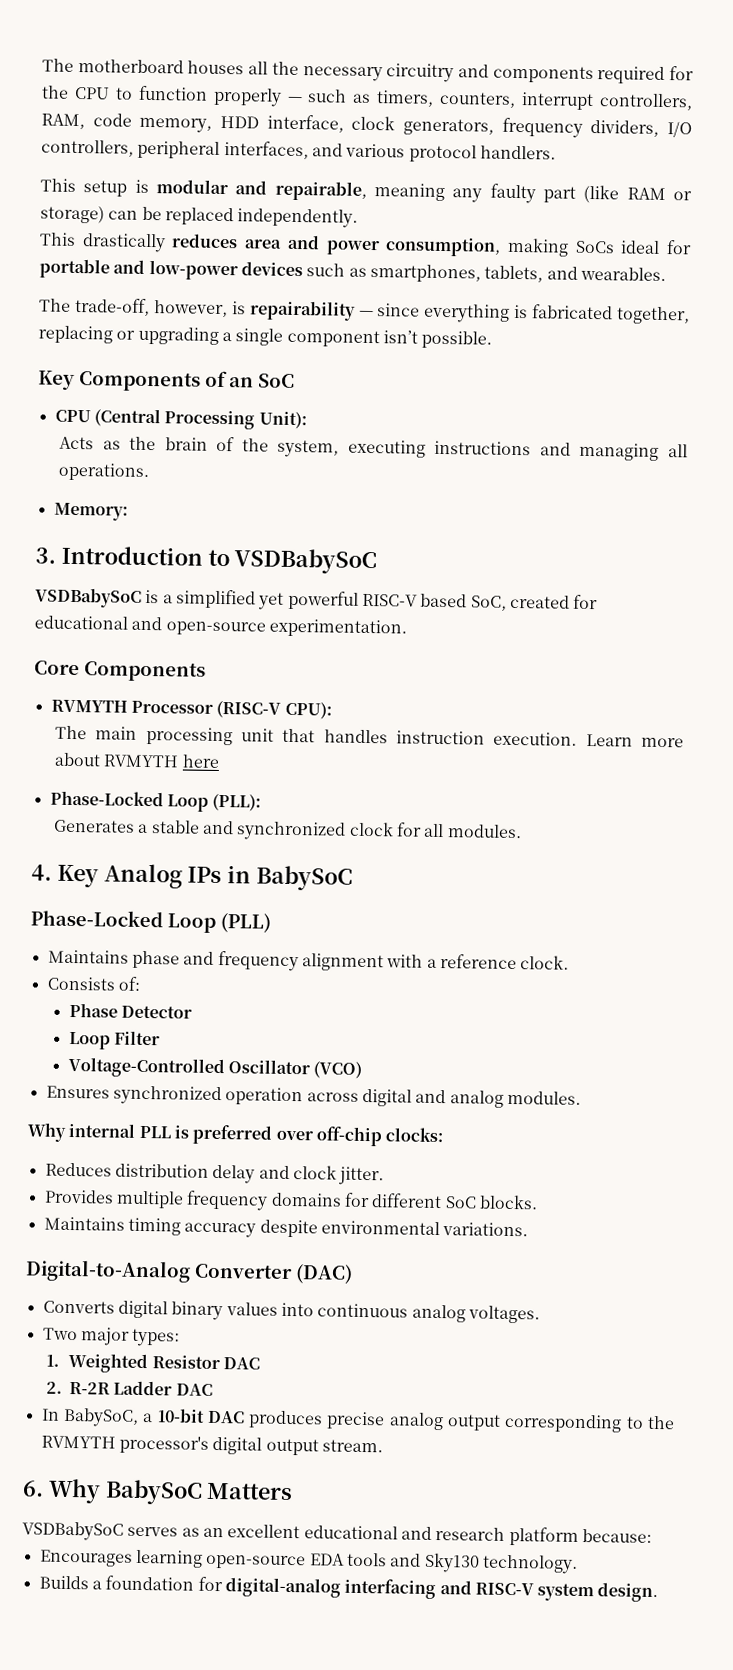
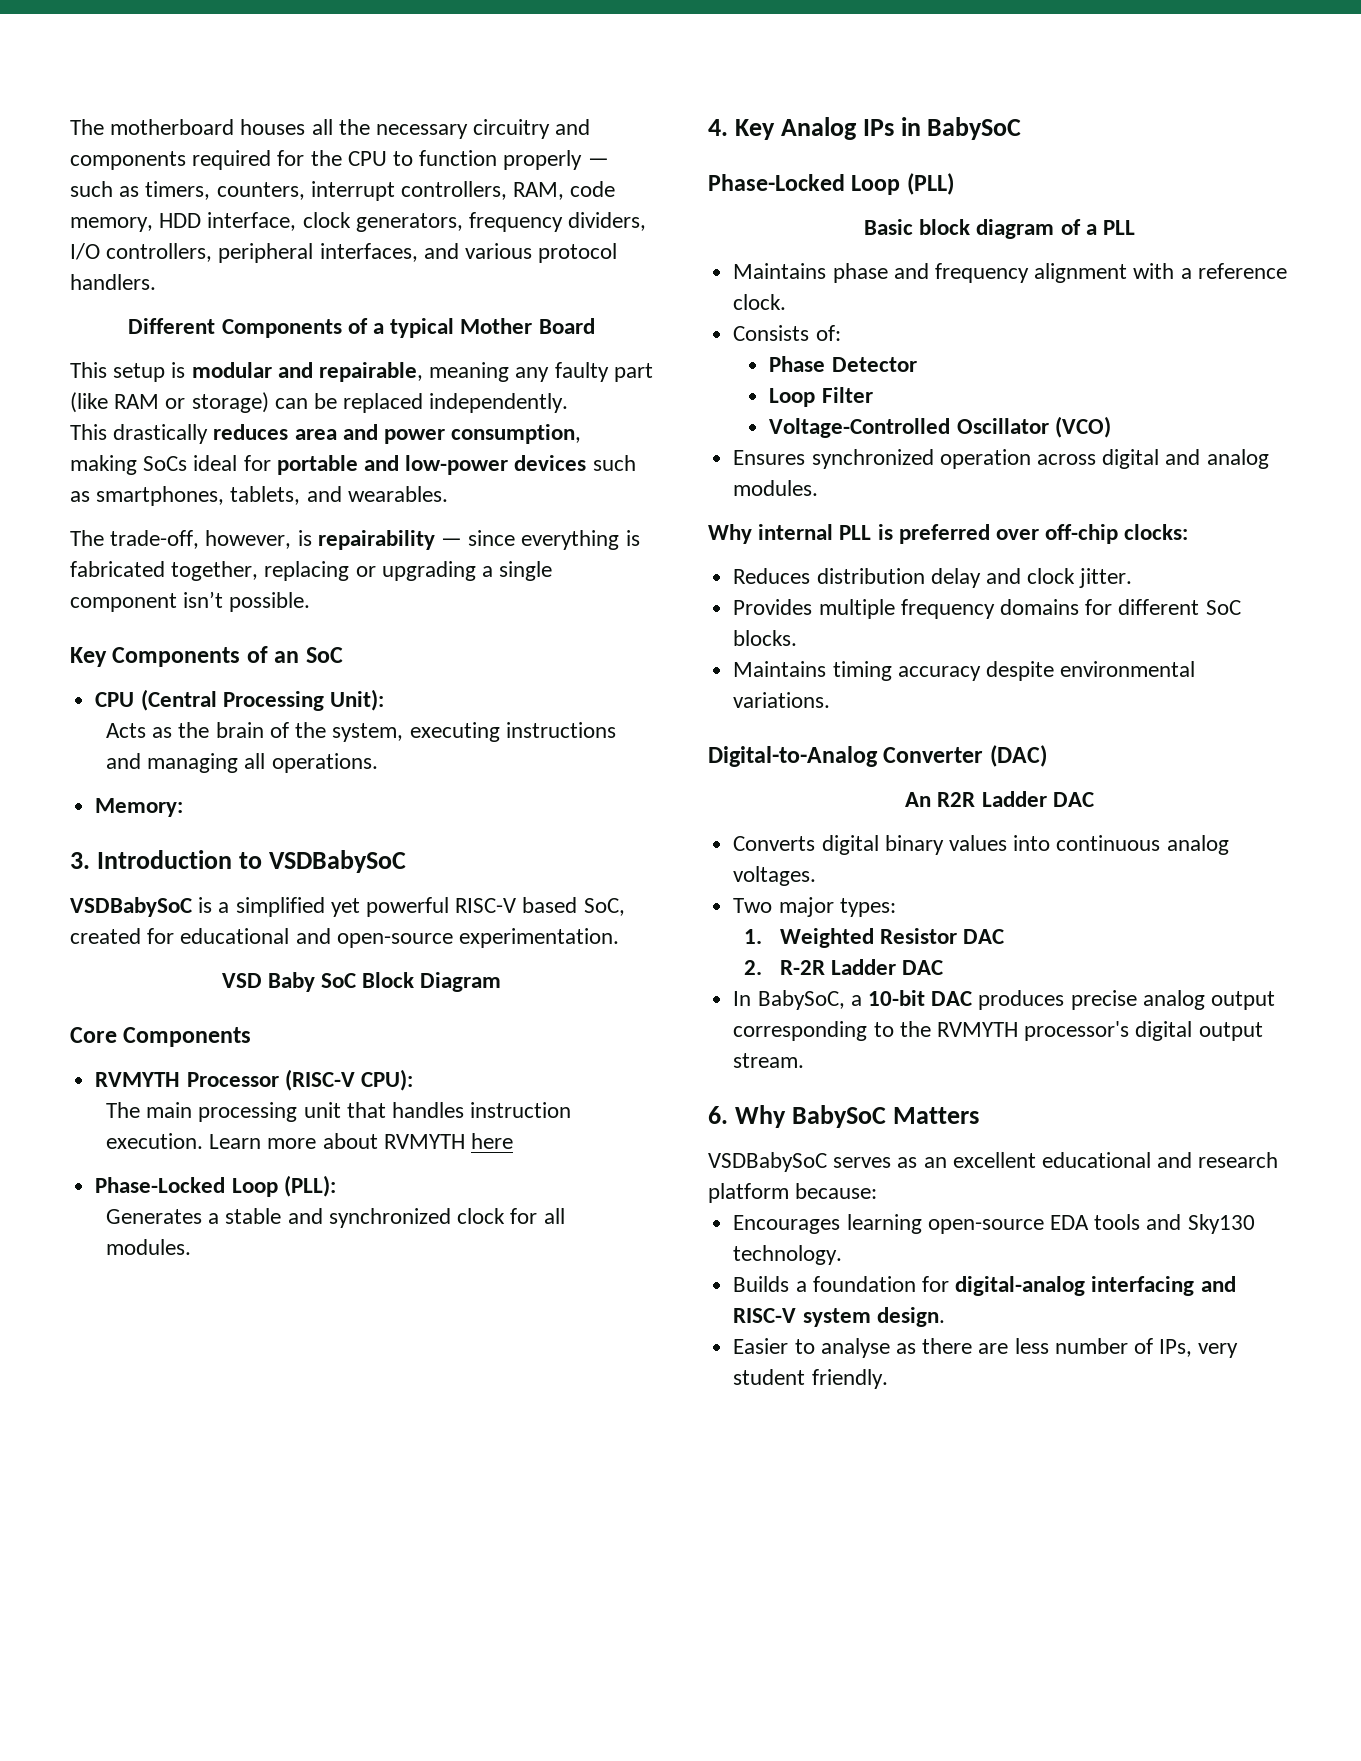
+ Different Components of a typical Mother Board
+ VSD Baby SoC Block Diagram
+ Basic block diagram of a PLL
+ An R2R Ladder DAC
+ Easier to analyse as there are less number of IPs, very student friendly.

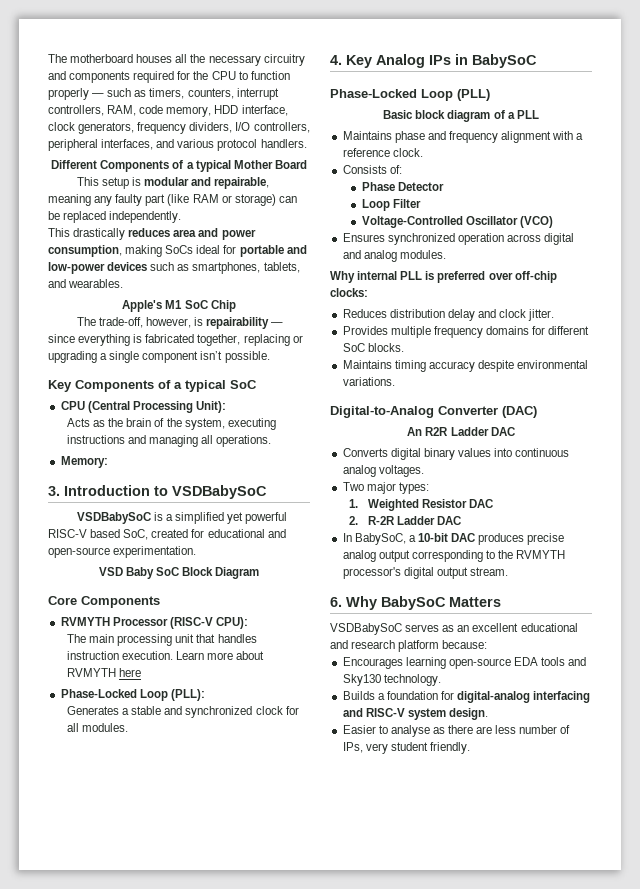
+ Apple's M1 SoC Chip
- Key Components of an SoC
+ Key Components of a typical SoC

